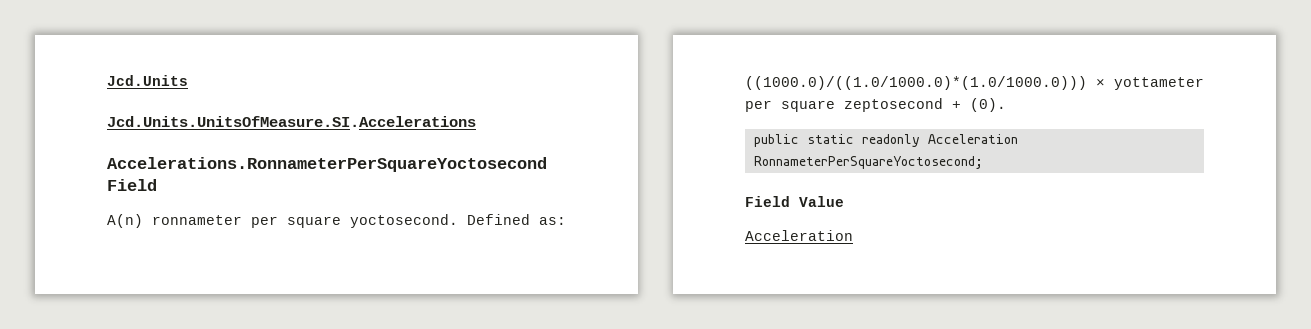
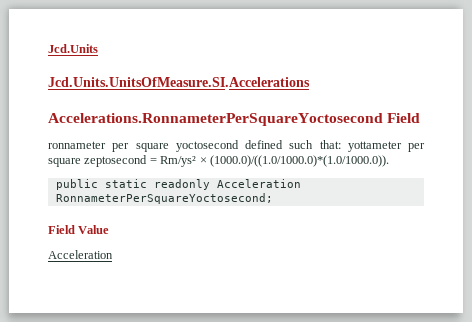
- A(n) ronnameter per square yoctosecond. Defined as: ((1000.0)/((1.0/1000.0)*(1.0/1000.0))) × yottameter per square zeptosecond + (0).
+ ronnameter per square yoctosecond defined such that: yottameter per square zeptosecond = Rm/ys² × (1000.0)/((1.0/1000.0)*(1.0/1000.0)).

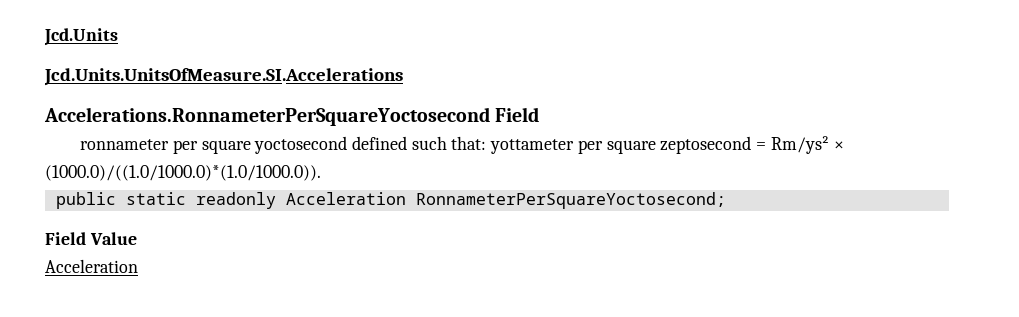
- ronnameter per square yoctosecond defined such that: yottameter per square zeptosecond = Rm/ys² × (1000.0)/((1.0/1000.0)*(1.0/1000.0)).
+ ronnameter per square yoctosecond defined such that: yottameter per square zeptosecond = Rm/ys² ×
+ (1000.0)/((1.0/1000.0)*(1.0/1000.0)).

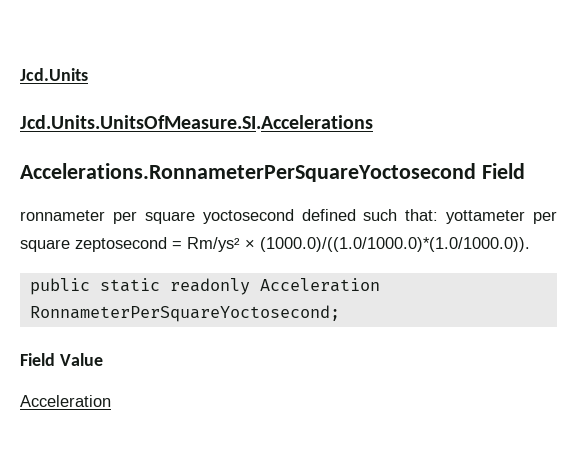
- ronnameter per square yoctosecond defined such that: yottameter per square zeptosecond = Rm/ys² ×
- (1000.0)/((1.0/1000.0)*(1.0/1000.0)).
+ ronnameter per square yoctosecond defined such that: yottameter per square zeptosecond = Rm/ys² × (1000.0)/((1.0/1000.0)*(1.0/1000.0)).

